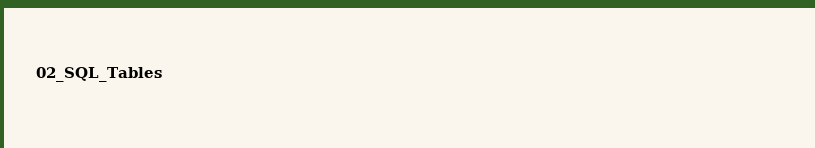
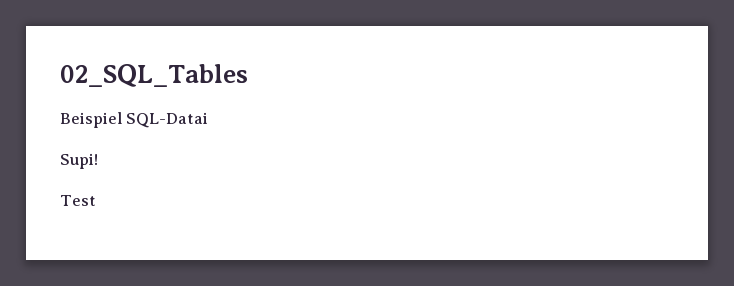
+ Beispiel SQL-Datai
+ Supi!
+ Test

